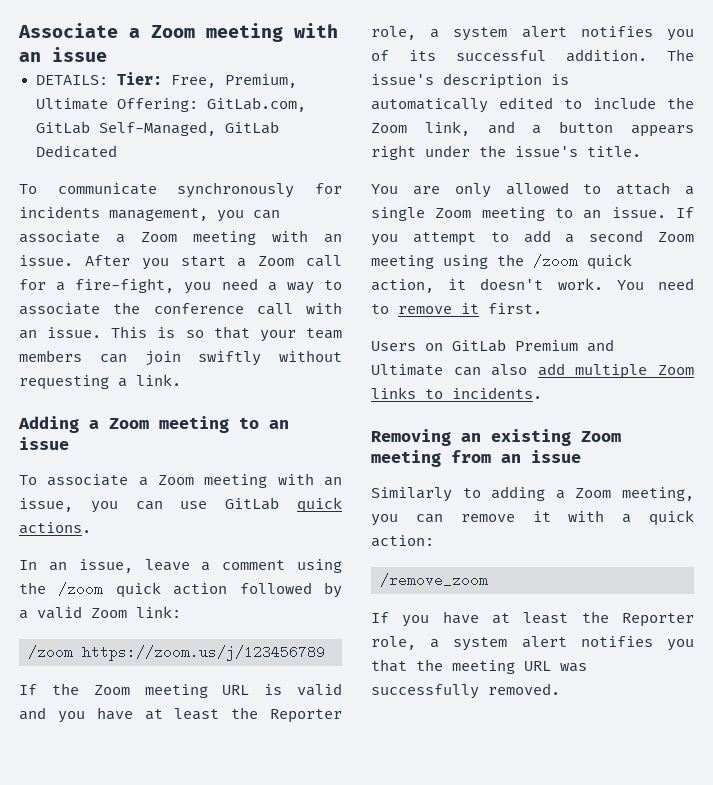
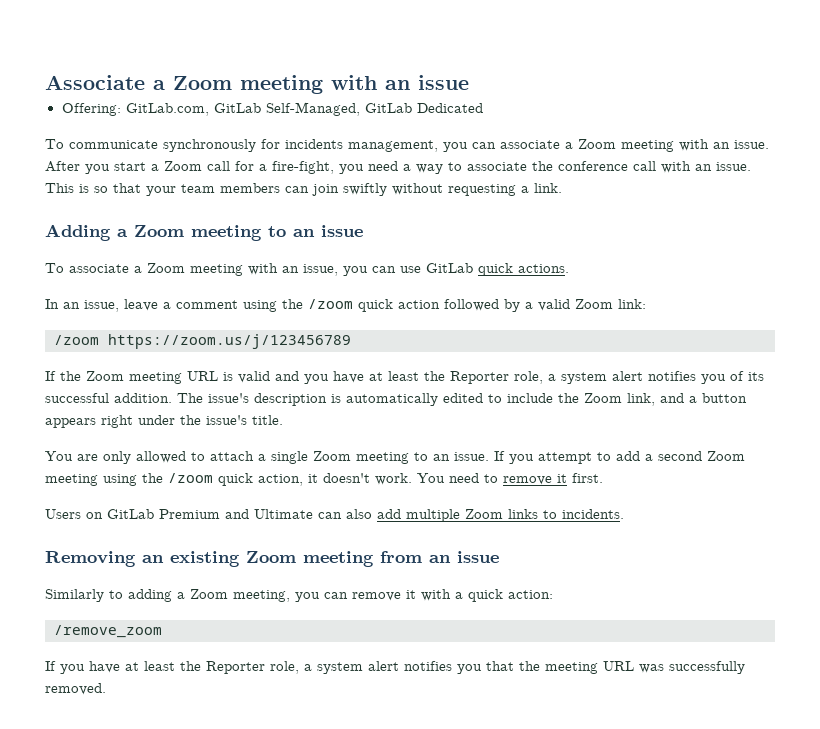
- DETAILS: Tier: Free, Premium, Ultimate Offering: GitLab.com, GitLab Self-Managed, GitLab Dedicated
+ Offering: GitLab.com, GitLab Self-Managed, GitLab Dedicated

